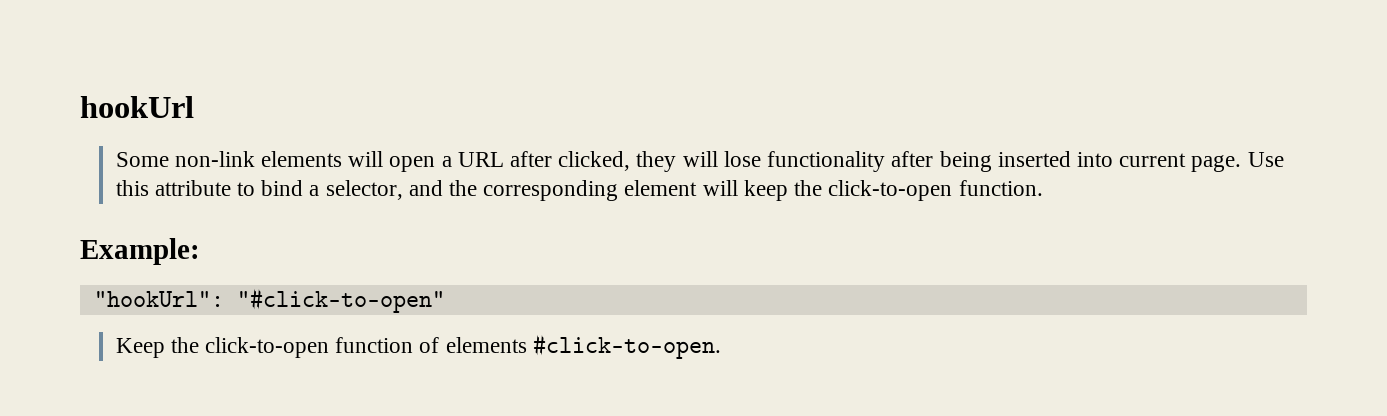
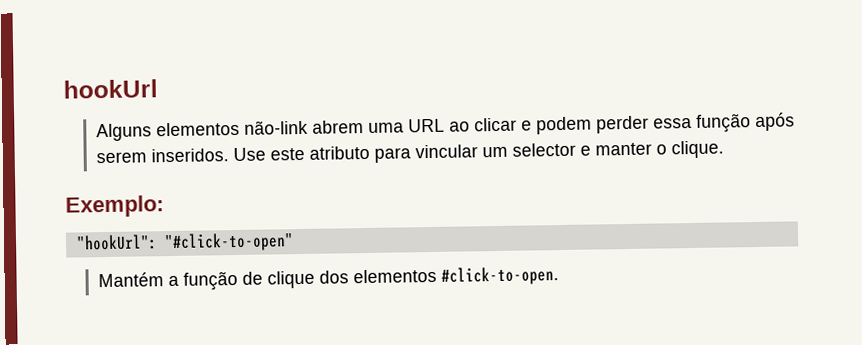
- Some non-link elements will open a URL after clicked, they will lose functionality after being inserted into current page. Use this attribute to bind a selector, and the corresponding element will keep the click-to-open function.
- Example:
+ Alguns elementos não‑link abrem uma URL ao clicar e podem perder essa função após serem inseridos. Use este atributo para vincular um selector e manter o clique.
+ Exemplo:
  "hookUrl": "#click-to-open"
- Keep the click-to-open function of elements #click-to-open.
+ Mantém a função de clique dos elementos #click-to-open.

